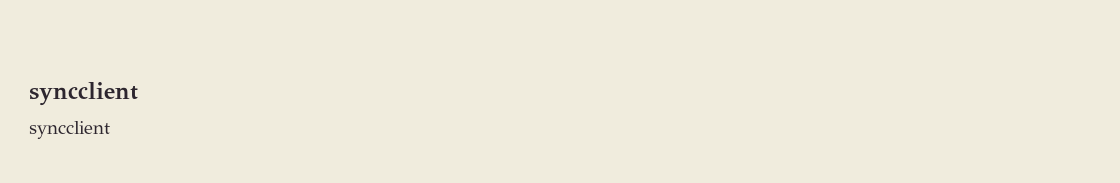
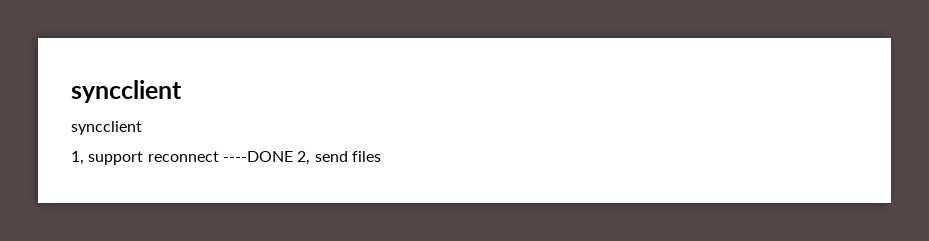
+ 1, support reconnect ----DONE 2, send files

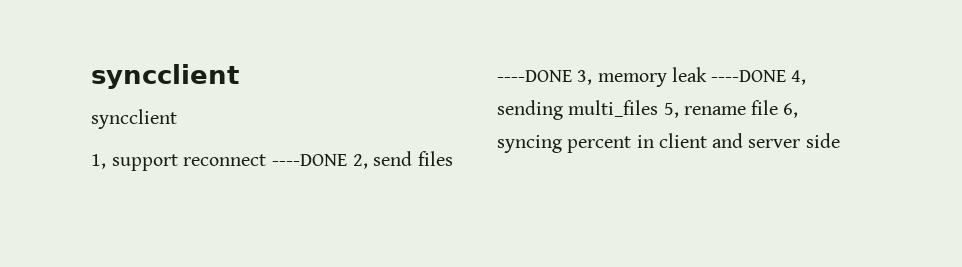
- 1, support reconnect ----DONE 2, send files
+ 1, support reconnect ----DONE 2, send files ----DONE 3, memory leak ----DONE 4, sending multi_files 5, rename file 6, syncing percent in client and server side

